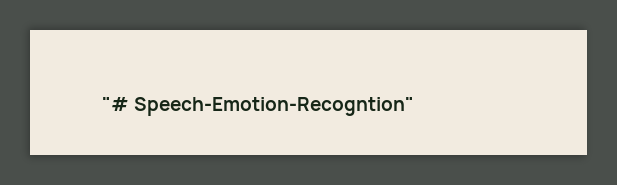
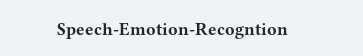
- "# Speech-Emotion-Recogntion"
+ Speech-Emotion-Recogntion

